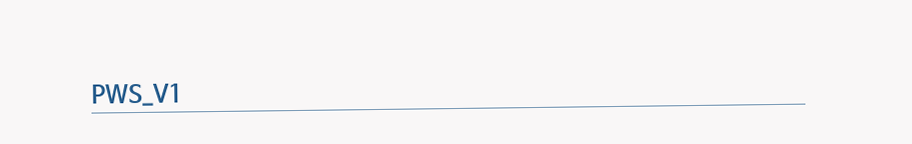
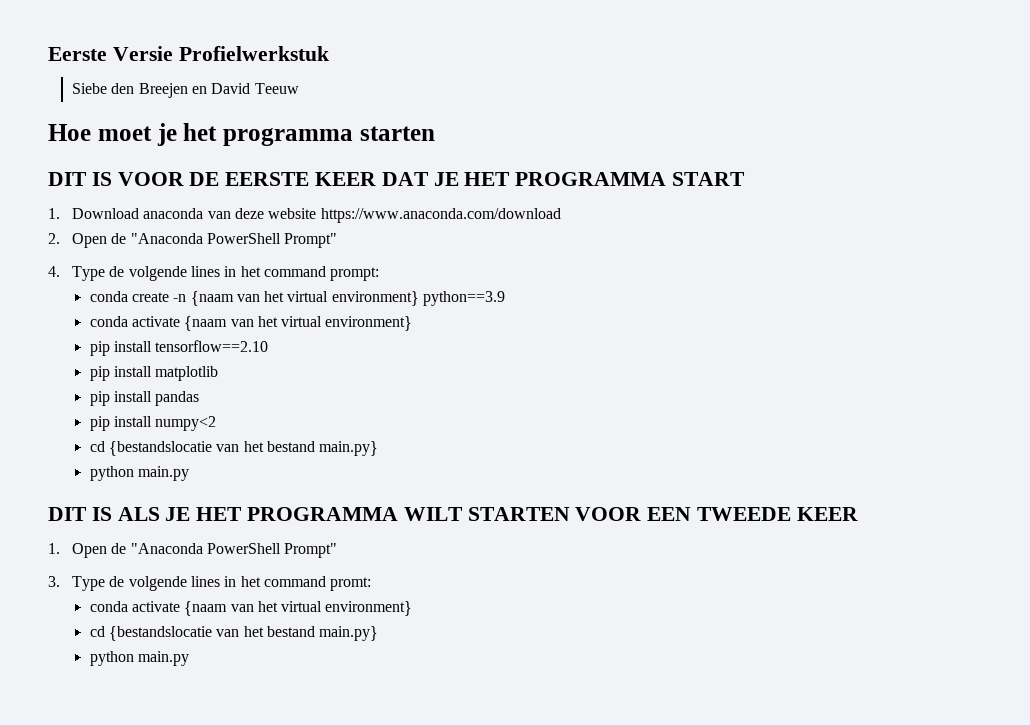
- PWS_V1
+ Eerste Versie Profielwerkstuk
+ Siebe den Breejen en David Teeuw
+ Hoe moet je het programma starten
+ DIT IS VOOR DE EERSTE KEER DAT JE HET PROGRAMMA START
+ 1. Download anaconda van deze website https://www.anaconda.com/download
+ 2. Open de "Anaconda PowerShell Prompt"
+ 4. Type de volgende lines in het command prompt:
+ conda create -n {naam van het virtual environment} python==3.9
+ conda activate {naam van het virtual environment}
+ pip install tensorflow==2.10
+ pip install matplotlib
+ pip install pandas
+ pip install numpy<2
+ cd {bestandslocatie van het bestand main.py}
+ python main.py
+ DIT IS ALS JE HET PROGRAMMA WILT STARTEN VOOR EEN TWEEDE KEER
+ 1. Open de "Anaconda PowerShell Prompt"
+ 3. Type de volgende lines in het command promt:
+ conda activate {naam van het virtual environment}
+ cd {bestandslocatie van het bestand main.py}
+ python main.py

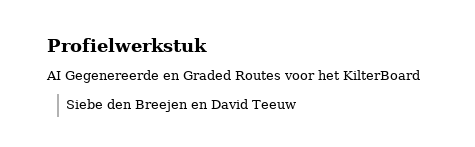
- Eerste Versie Profielwerkstuk
+ Profielwerkstuk
+ AI Gegenereerde en Graded Routes voor het KilterBoard
- Hoe moet je het programma starten
- DIT IS VOOR DE EERSTE KEER DAT JE HET PROGRAMMA START
- 1. Download anaconda van deze website https://www.anaconda.com/download
- 2. Open de "Anaconda PowerShell Prompt"
- 4. Type de volgende lines in het command prompt:
- conda create -n {naam van het virtual environment} python==3.9
- conda activate {naam van het virtual environment}
- pip install tensorflow==2.10
- pip install matplotlib
- pip install pandas
- pip install numpy<2
- cd {bestandslocatie van het bestand main.py}
- python main.py
- DIT IS ALS JE HET PROGRAMMA WILT STARTEN VOOR EEN TWEEDE KEER
- 1. Open de "Anaconda PowerShell Prompt"
- 3. Type de volgende lines in het command promt:
- conda activate {naam van het virtual environment}
- cd {bestandslocatie van het bestand main.py}
- python main.py

